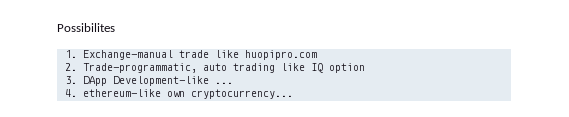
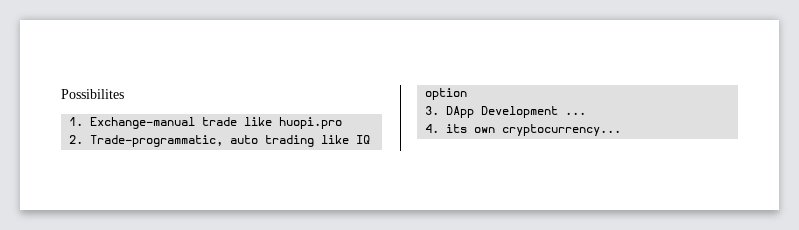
- 1. Exchange-manual trade like huopipro.com
+ 1. Exchange-manual trade like huopi.pro
- 3. DApp Development-like ...
+ 3. DApp Development ...
- 4. ethereum-like own cryptocurrency...
+ 4. its own cryptocurrency...

